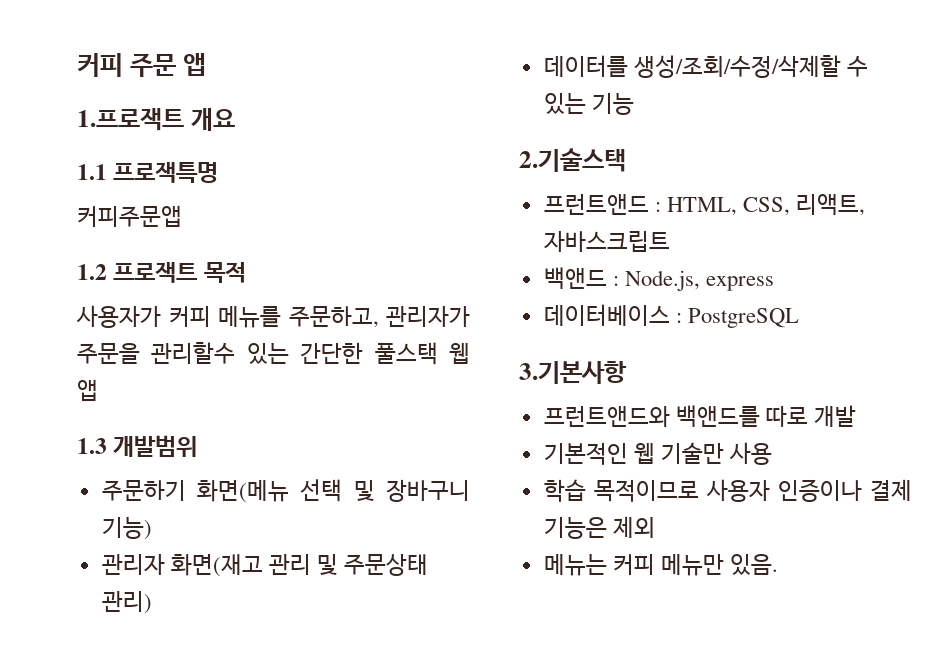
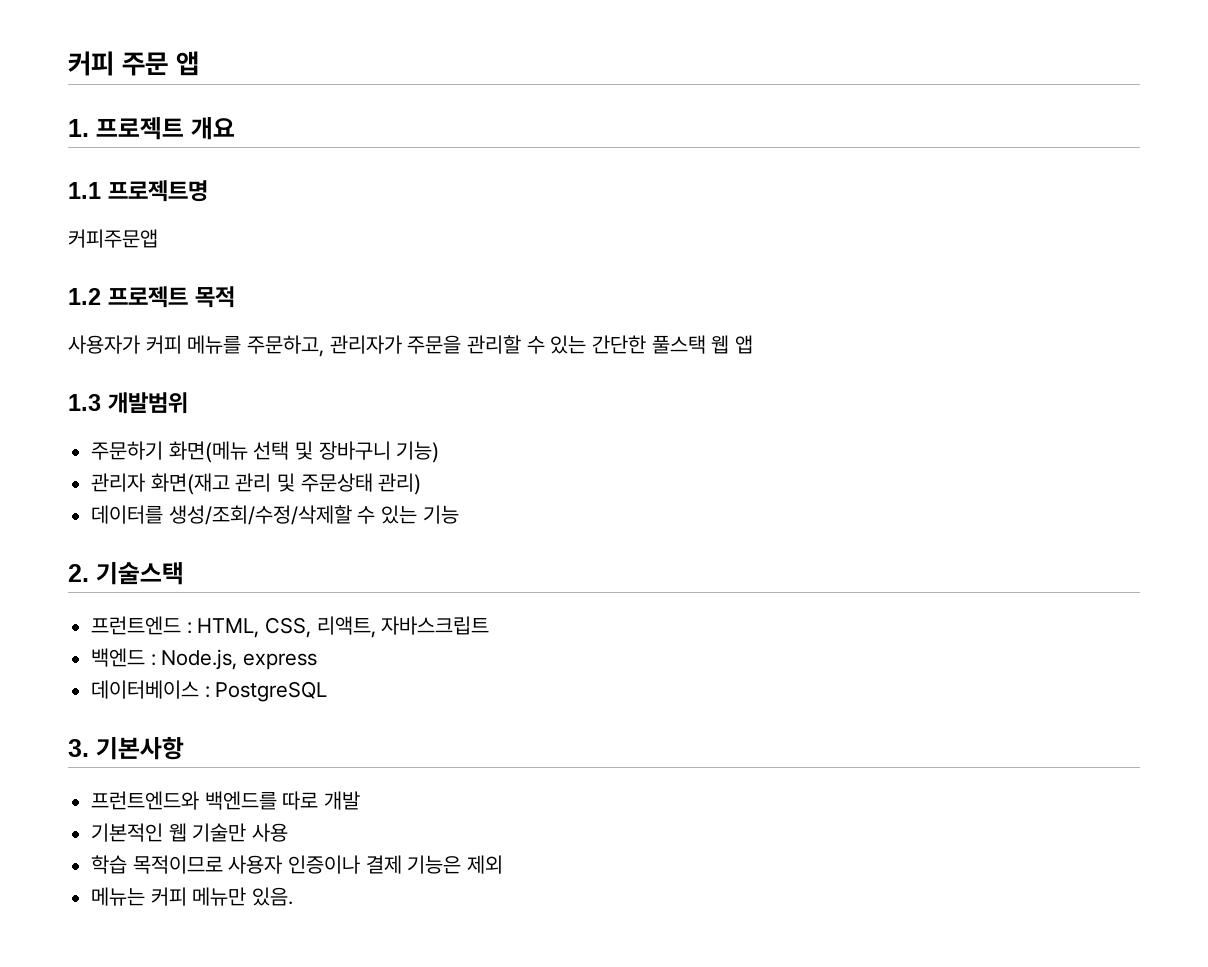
- 1.프로잭트 개요
+ 1. 프로젝트 개요
- 1.1 프로잭특명
+ 1.1 프로젝트명
- 1.2 프로잭트 목적
+ 1.2 프로젝트 목적
- 사용자가 커피 메뉴를 주문하고, 관리자가 주문을 관리할수 있는 간단한 풀스택 웹 앱
+ 사용자가 커피 메뉴를 주문하고, 관리자가 주문을 관리할 수 있는 간단한 풀스택 웹 앱
- 2.기술스택
- 프런트앤드 : HTML, CSS, 리액트, 자바스크립트
+ 2. 기술스택
+ 프런트엔드 : HTML, CSS, 리액트, 자바스크립트
- 백앤드 : Node.js, express
+ 백엔드 : Node.js, express
- 3.기본사항
- 프런트앤드와 백앤드를 따로 개발
+ 3. 기본사항
+ 프런트엔드와 백엔드를 따로 개발

